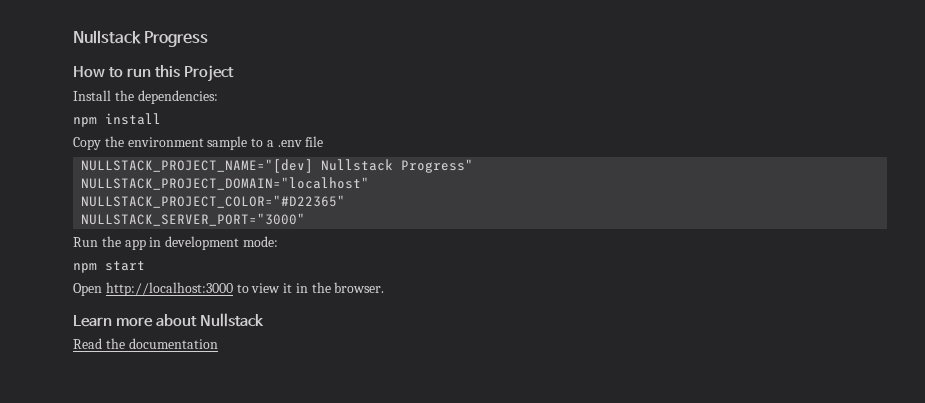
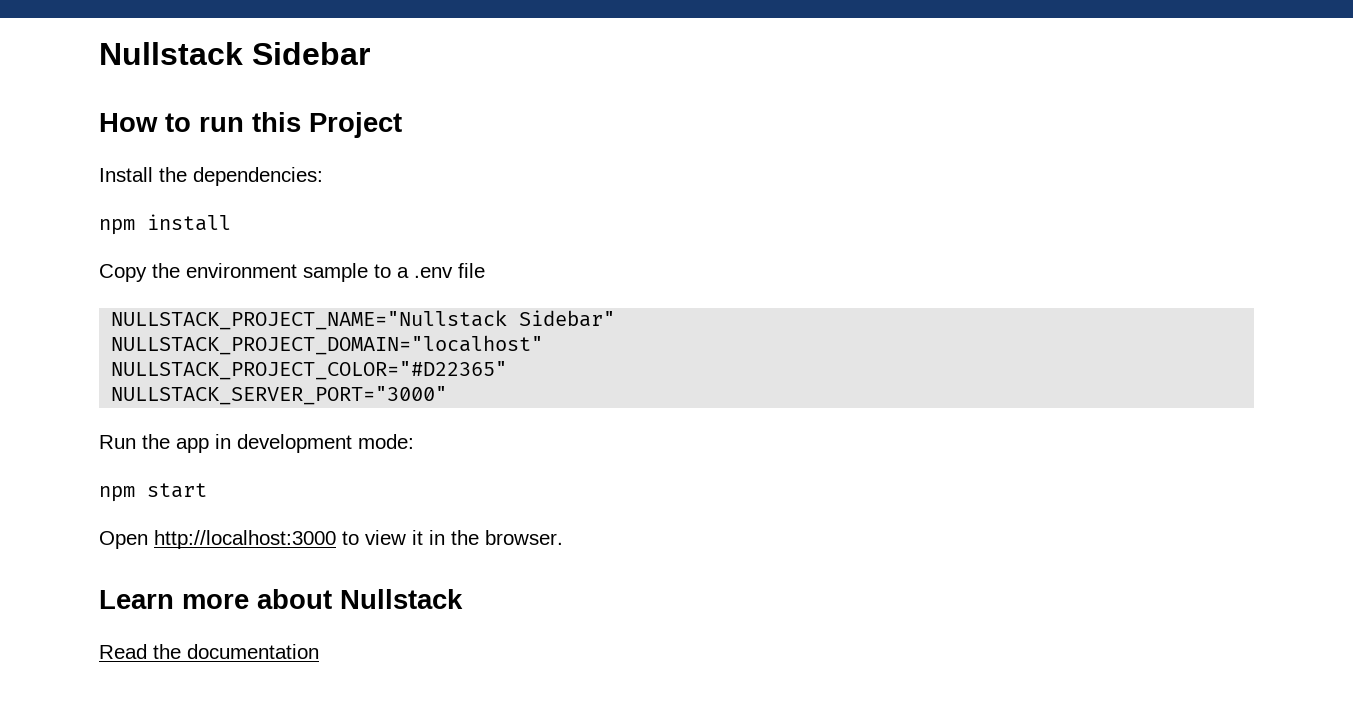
- Nullstack Progress
+ Nullstack Sidebar
- NULLSTACK_PROJECT_NAME="[dev] Nullstack Progress"
+ NULLSTACK_PROJECT_NAME="Nullstack Sidebar"

